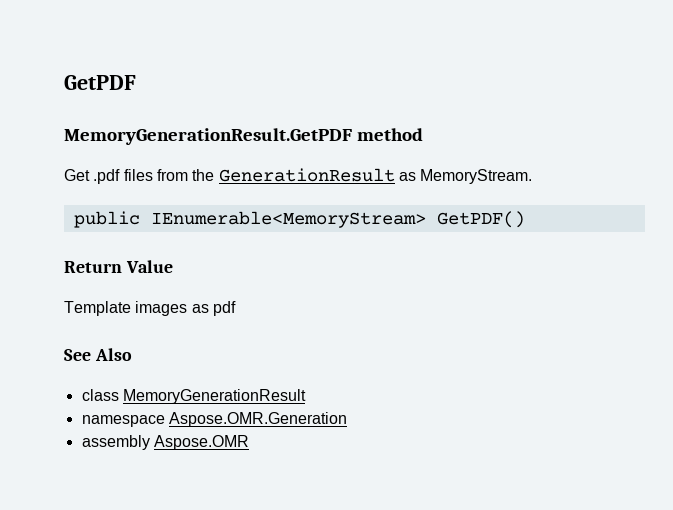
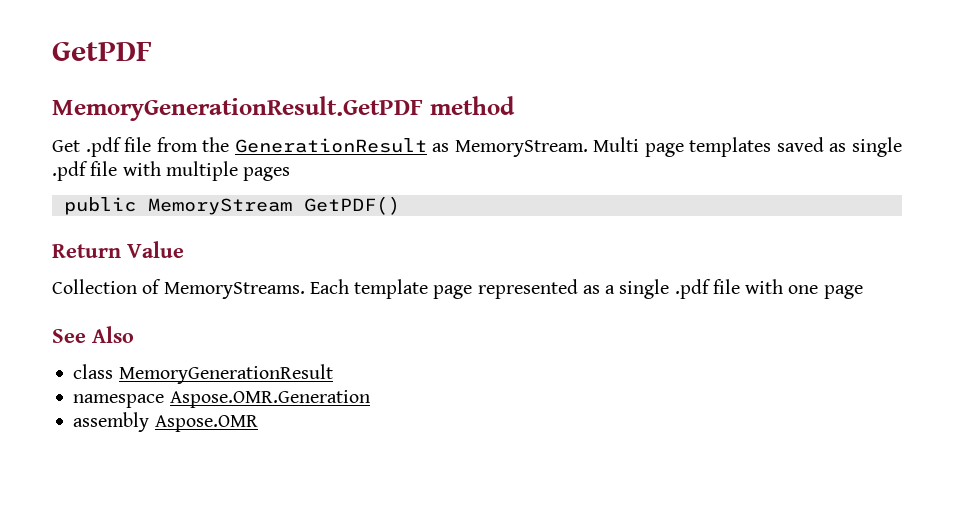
- Get .pdf files from the GenerationResult as MemoryStream.
+ Get .pdf file from the GenerationResult as MemoryStream. Multi page templates saved as single .pdf file with multiple pages
- public IEnumerable<MemoryStream> GetPDF()
+ public MemoryStream GetPDF()
- Template images as pdf
+ Collection of MemoryStreams. Each template page represented as a single .pdf file with one page

